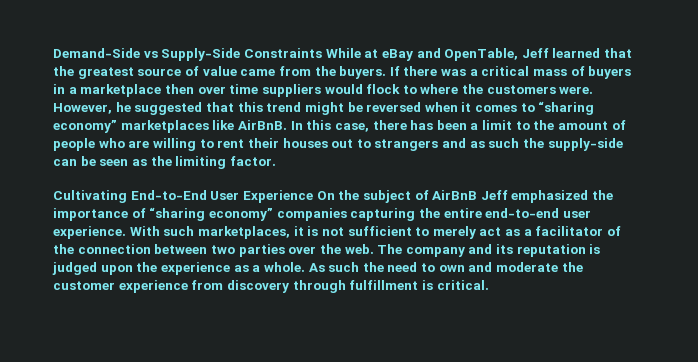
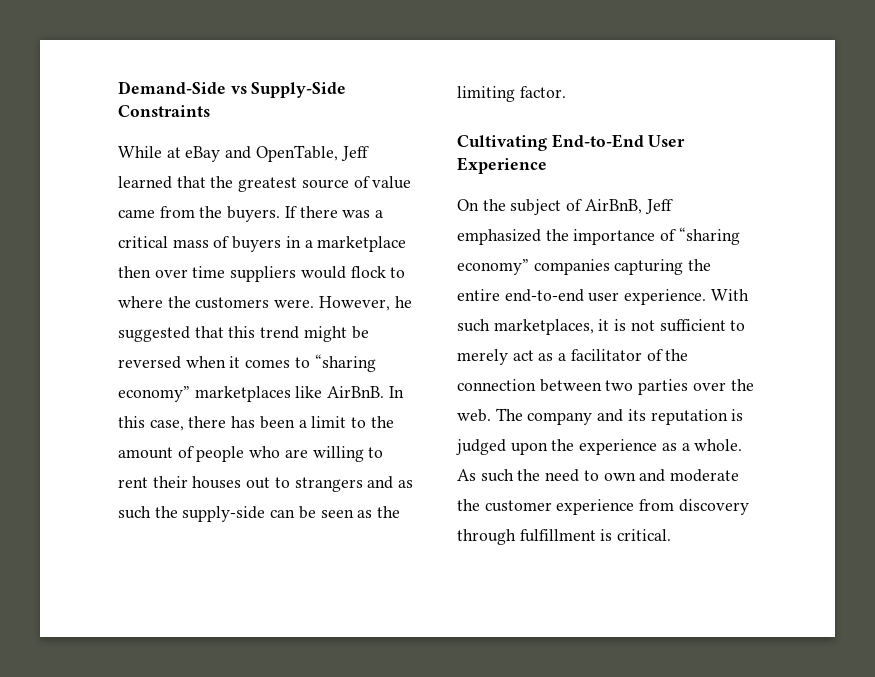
- Demand-Side vs Supply-Side Constraints While at eBay and OpenTable, Jeff learned that the greatest source of value came from the buyers.
+ Demand-Side vs Supply-Side Constraints
+ While at eBay and OpenTable, Jeff learned that the greatest source of value came from the buyers.
- Cultivating End-to-End User Experience On the subject of AirBnB Jeff emphasized the importance of “sharing economy” companies capturing the entire end-to-end user experience.
+ Cultivating End-to-End User Experience
+ On the subject of AirBnB, Jeff emphasized the importance of “sharing economy” companies capturing the entire end-to-end user experience.

